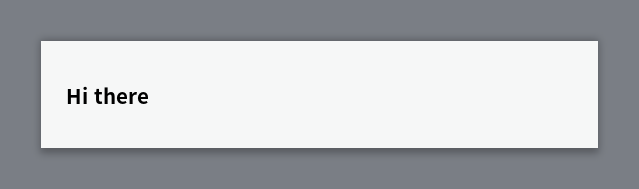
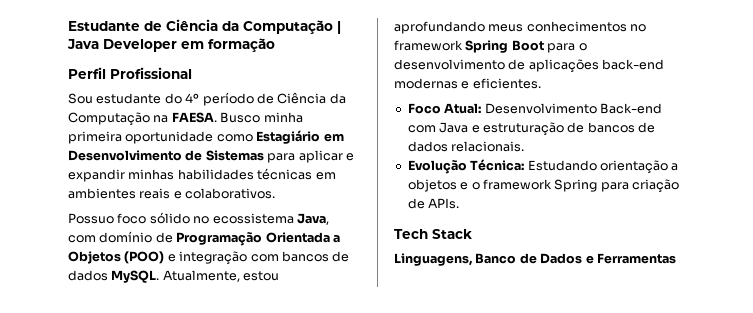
- Hi there
+ Estudante de Ciência da Computação | Java Developer em formação
+ Perfil Profissional
+ Sou estudante do 4º período de Ciência da Computação na FAESA. Busco minha primeira oportunidade como Estagiário em Desenvolvimento de Sistemas para aplicar e expandir minhas habilidades técnicas em ambientes reais e colaborativos.
+ Possuo foco sólido no ecossistema Java, com domínio de Programação Orientada a Objetos (POO) e integração com bancos de dados MySQL. Atualmente, estou aprofundando meus conhecimentos no framework Spring Boot para o desenvolvimento de aplicações back-end modernas e eficientes.
+ Foco Atual: Desenvolvimento Back-end com Java e estruturação de bancos de dados relacionais.
+ Evolução Técnica: Estudando orientação a objetos e o framework Spring para criação de APIs.
+ Tech Stack
+ Linguagens, Banco de Dados e Ferramentas

